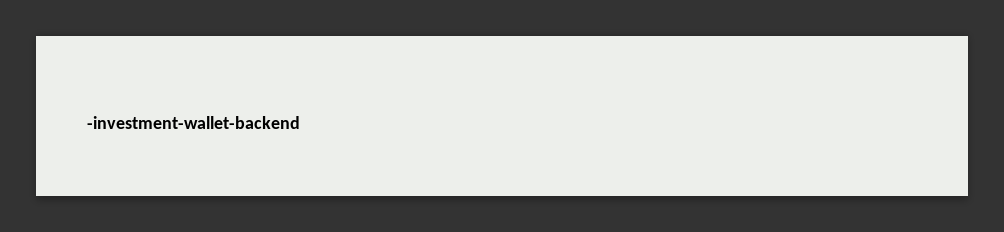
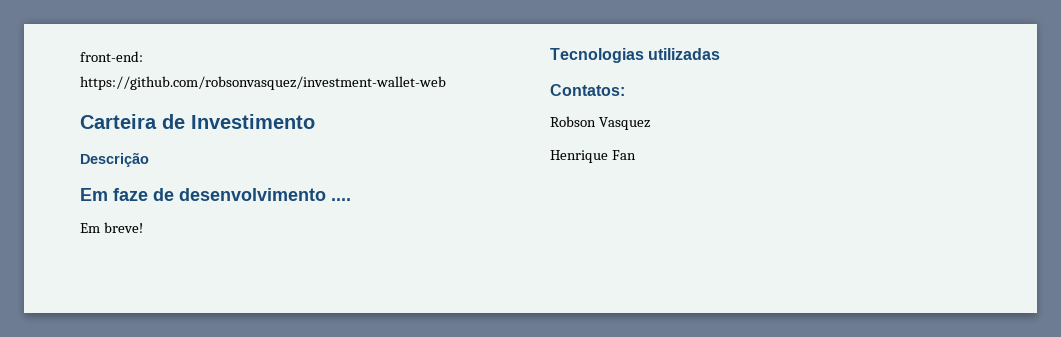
- -investment-wallet-backend
+ front-end: https://github.com/robsonvasquez/investment-wallet-web
+ Carteira de Investimento
+ Descrição
+ Em faze de desenvolvimento ....
+ Em breve!
+ Tecnologias utilizadas
+ Contatos:
+ Robson Vasquez
+ Henrique Fan

